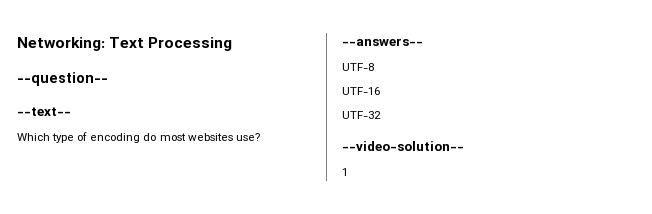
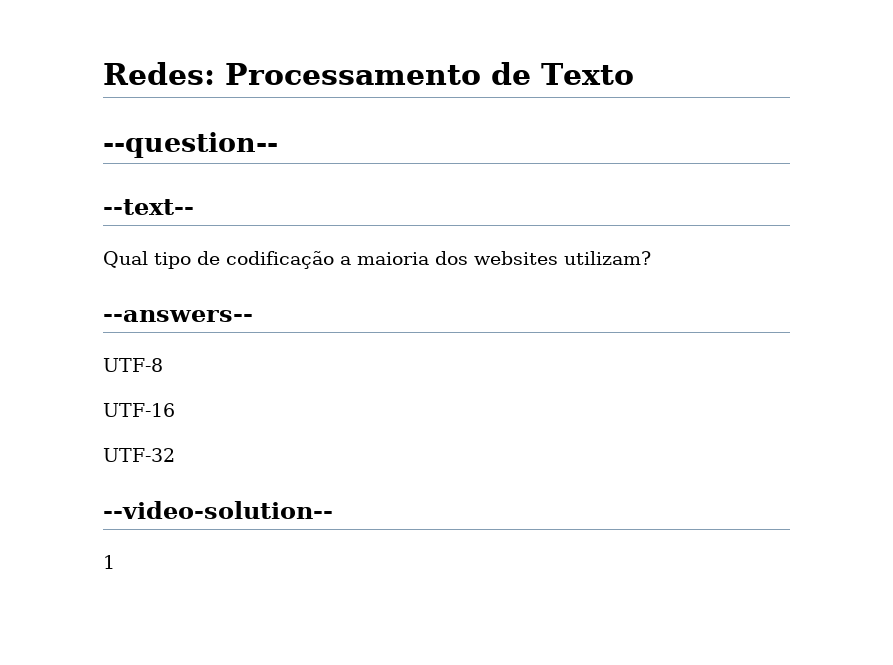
- Networking: Text Processing
+ Redes: Processamento de Texto
  --question--
  --text--
- Which type of encoding do most websites use?
+ Qual tipo de codificação a maioria dos websites utilizam?

